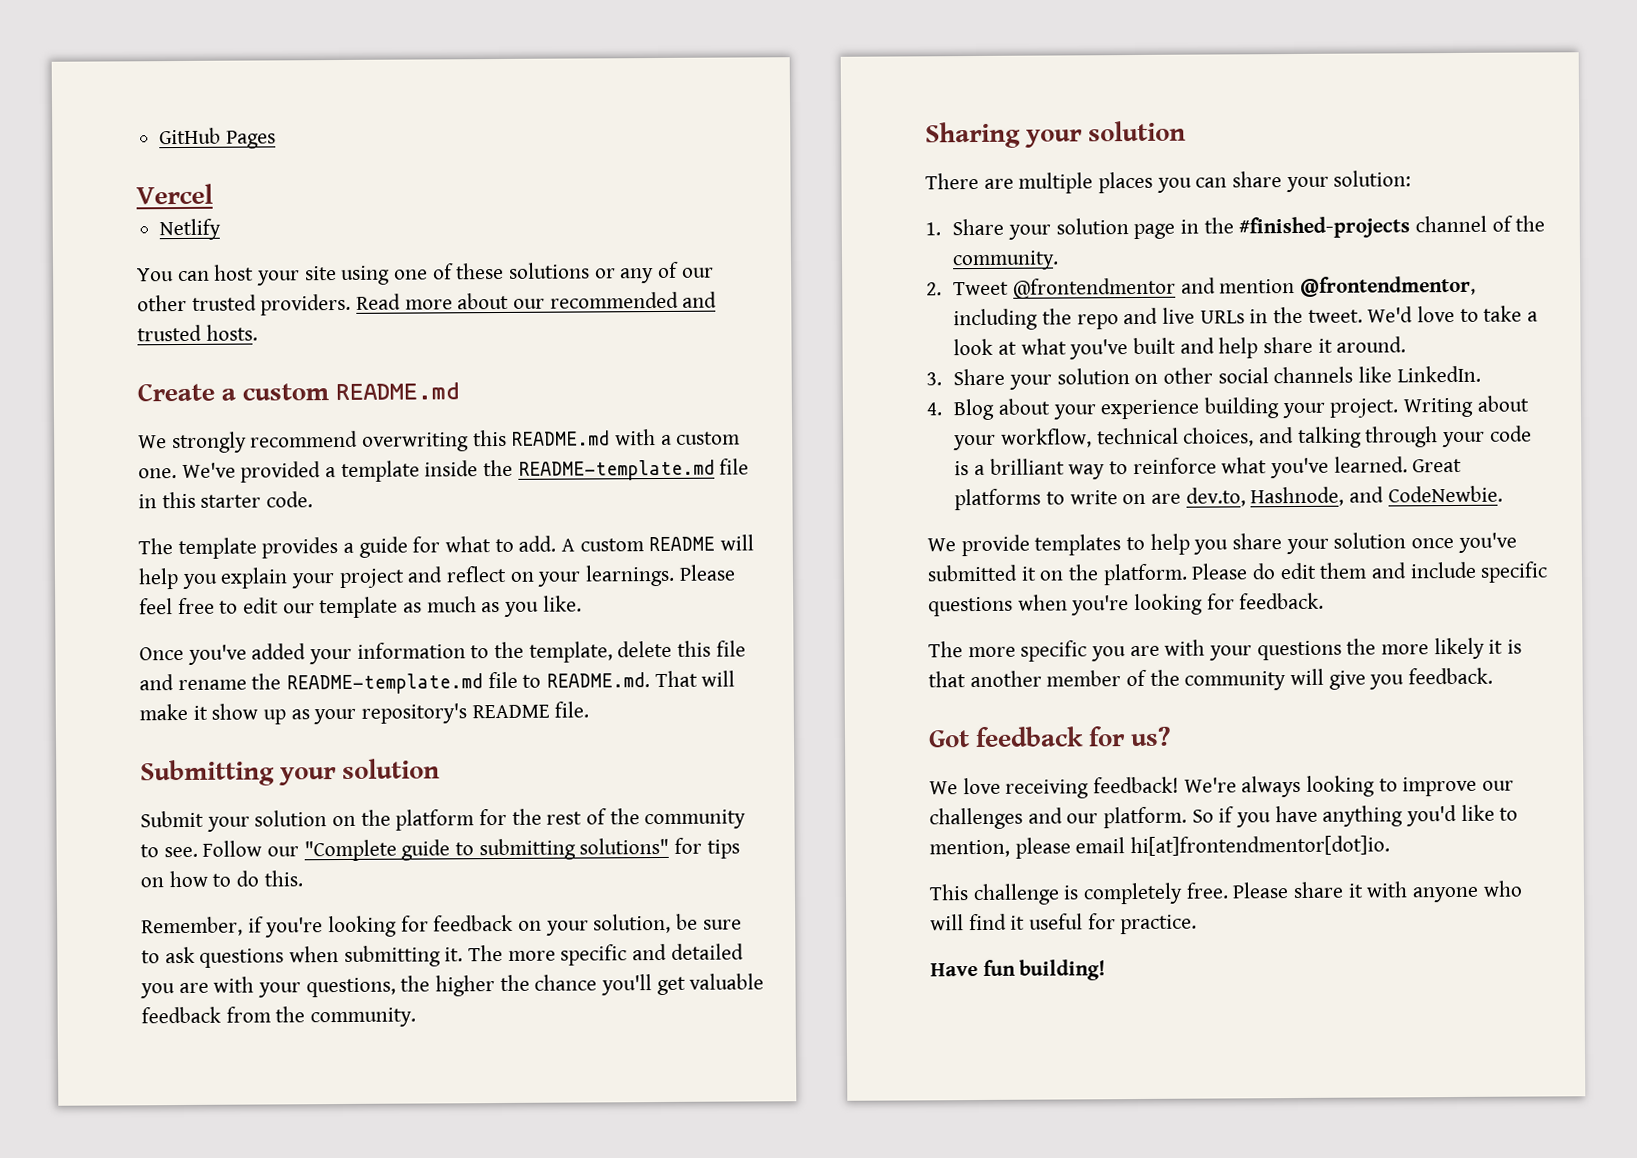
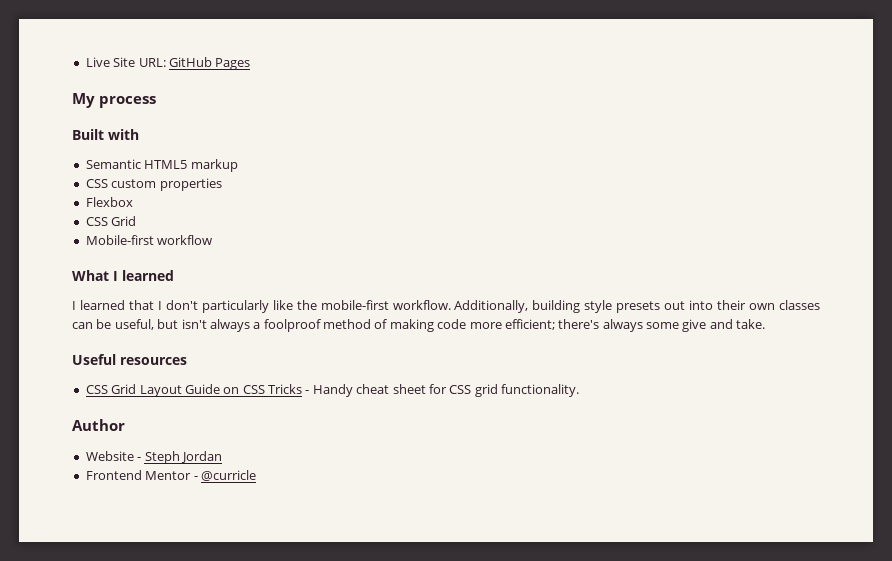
- GitHub Pages
+ Live Site URL: GitHub Pages
- Vercel
- Netlify
- You can host your site using one of these solutions or any of our other trusted providers. Read more about our recommended and trusted hosts.
- Create a custom README.md
- We strongly recommend overwriting this README.md with a custom one. We've provided a template inside the README-template.md file in this starter code.
- The template provides a guide for what to add. A custom README will help you explain your project and reflect on your learnings. Please feel free to edit our template as much as you like.
- Once you've added your information to the template, delete this file and rename the README-template.md file to README.md. That will make it show up as your repository's README file.
- Submitting your solution
- Submit your solution on the platform for the rest of the community to see. Follow our "Complete guide to submitting solutions" for tips on how to do this.
- Remember, if you're looking for feedback on your solution, be sure to ask questions when submitting it. The more specific and detailed you are with your questions, the higher the chance you'll get valuable feedback from the community.
- Sharing your solution
- There are multiple places you can share your solution:
- 1. Share your solution page in the #finished-projects channel of the community.
- 2. Tweet @frontendmentor and mention @frontendmentor, including the repo and live URLs in the tweet. We'd love to take a look at what you've built and help share it around.
- 3. Share your solution on other social channels like LinkedIn.
- 4. Blog about your experience building your project. Writing about your workflow, technical choices, and talking through your code is a brilliant way to reinforce what you've learned. Great platforms to write on are dev.to, Hashnode, and CodeNewbie.
- We provide templates to help you share your solution once you've submitted it on the platform. Please do edit them and include specific questions when you're looking for feedback.
- The more specific you are with your questions the more likely it is that another member of the community will give you feedback.
- Got feedback for us?
- We love receiving feedback! We're always looking to improve our challenges and our platform. So if you have anything you'd like to mention, please email hi[at]frontendmentor[dot]io.
- This challenge is completely free. Please share it with anyone who will find it useful for practice.
- Have fun building!
+ My process
+ Built with
+ Semantic HTML5 markup
+ CSS custom properties
+ Flexbox
+ CSS Grid
+ Mobile-first workflow
+ What I learned
+ I learned that I don't particularly like the mobile-first workflow. Additionally, building style presets out into their own classes can be useful, but isn't always a foolproof method of making code more efficient; there's always some give and take.
+ Useful resources
+ CSS Grid Layout Guide on CSS Tricks - Handy cheat sheet for CSS grid functionality.
+ Author
+ Website - Steph Jordan
+ Frontend Mentor - @curricle

